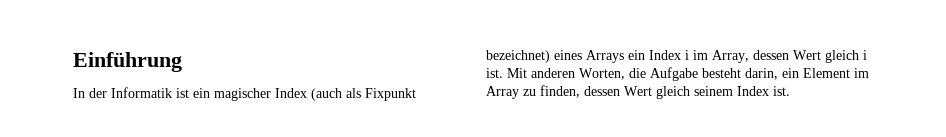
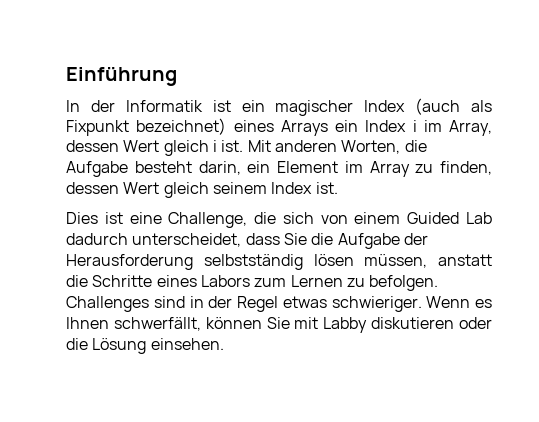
+ Dies ist eine Challenge, die sich von einem Guided Lab dadurch unterscheidet, dass Sie die Aufgabe der Herausforderung selbstständig lösen müssen, anstatt die Schritte eines Labors zum Lernen zu befolgen. Challenges sind in der Regel etwas schwieriger. Wenn es Ihnen schwerfällt, können Sie mit Labby diskutieren oder die Lösung einsehen.

